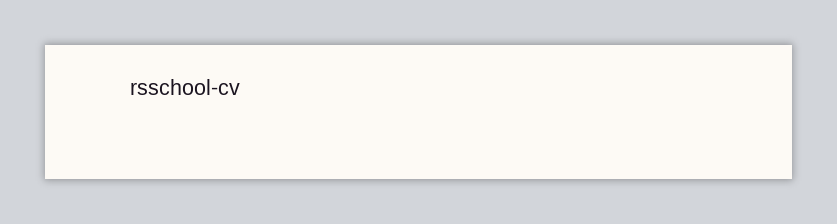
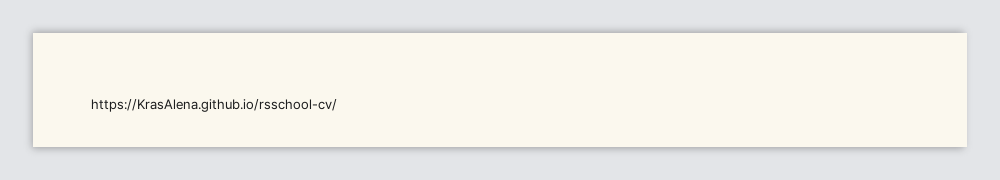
- rsschool-cv
+ https://KrasAlena.github.io/rsschool-cv/

